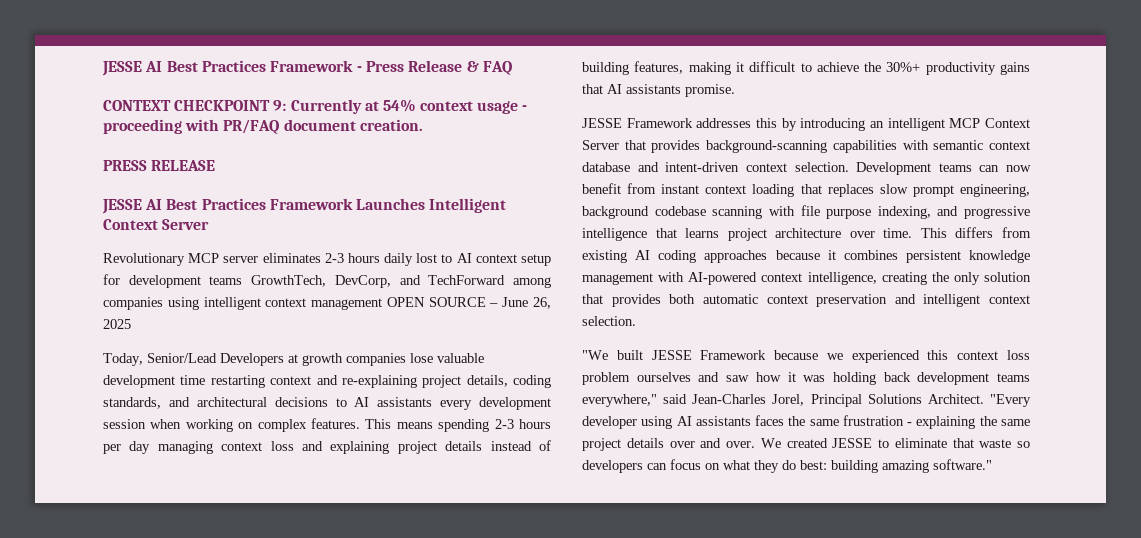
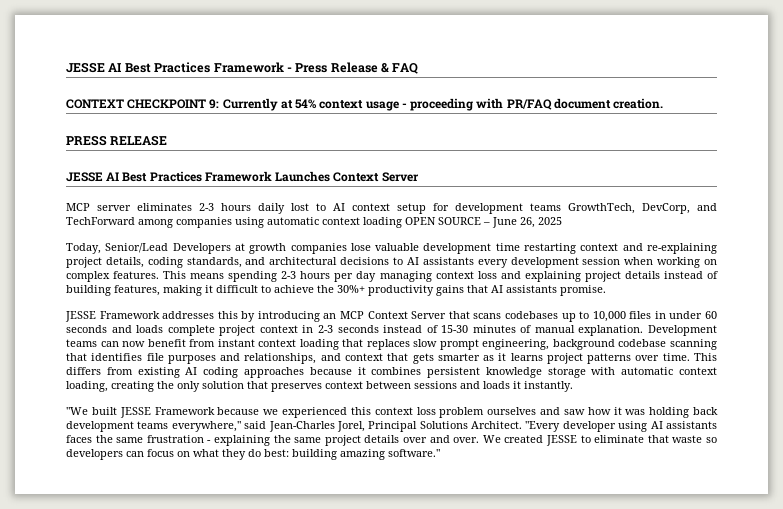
- JESSE AI Best Practices Framework Launches Intelligent Context Server
+ JESSE AI Best Practices Framework Launches Context Server
- Revolutionary MCP server eliminates 2-3 hours daily lost to AI context setup for development teams GrowthTech, DevCorp, and TechForward among companies using intelligent context management OPEN SOURCE – June 26, 2025
+ MCP server eliminates 2-3 hours daily lost to AI context setup for development teams GrowthTech, DevCorp, and TechForward among companies using automatic context loading OPEN SOURCE – June 26, 2025
- JESSE Framework addresses this by introducing an intelligent MCP Context Server that provides background-scanning capabilities with semantic context database and intent-driven context selection.
+ JESSE Framework addresses this by introducing an MCP Context Server that scans codebases up to 10,000 files in under 60 seconds and loads complete project context in 2-3 seconds instead of 15-30 minutes of manual explanation.
- Development teams can now benefit from instant context loading that replaces slow prompt engineering, background codebase scanning with file purpose indexing, and progressive intelligence that learns project architecture over time.
+ Development teams can now benefit from instant context loading that replaces slow prompt engineering, background codebase scanning that identifies file purposes and relationships, and context that gets smarter as it learns project patterns over time.
- This differs from existing AI coding approaches because it combines persistent knowledge management with AI-powered context intelligence, creating the only solution that provides both automatic context preservation and intelligent context selection.
+ This differs from existing AI coding approaches because it combines persistent knowledge storage with automatic context loading, creating the only solution that preserves context between sessions and loads it instantly.

